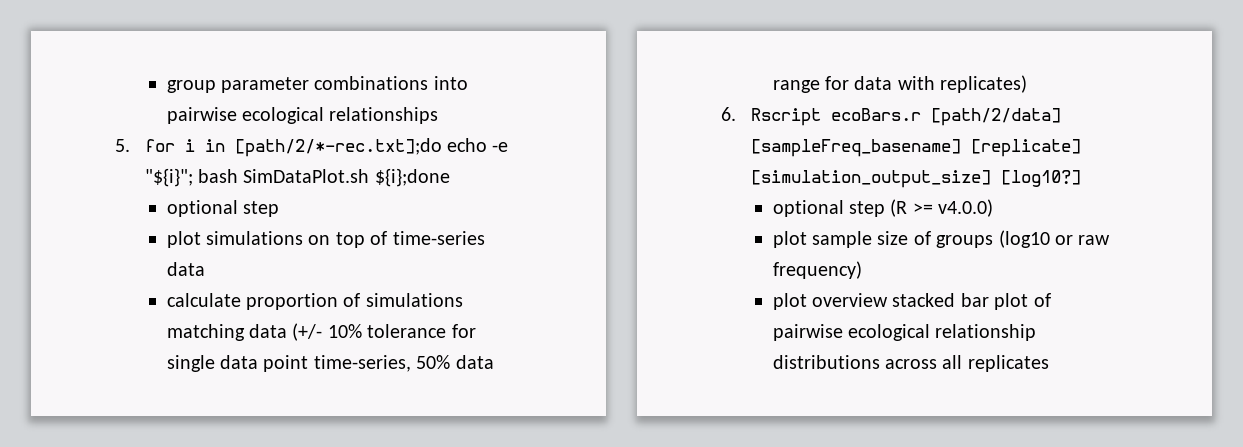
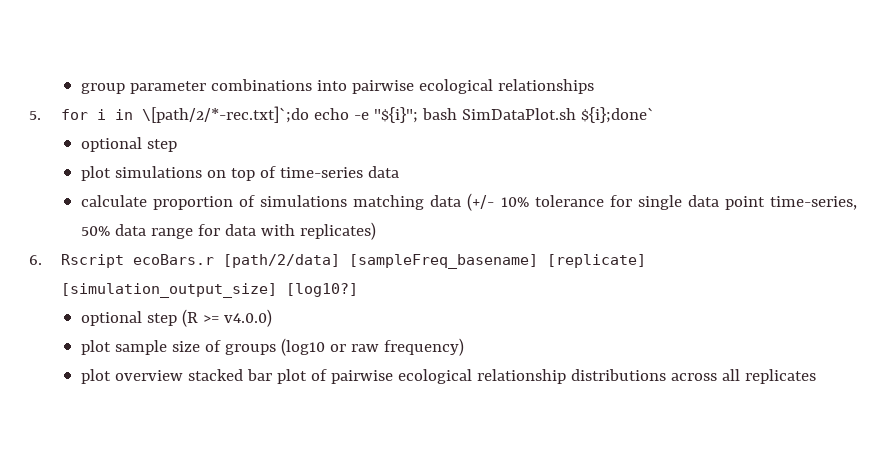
- 5. for i in [path/2/*-rec.txt];do echo -e "${i}"; bash SimDataPlot.sh ${i};done
+ 5. for i in \[path/2/*-rec.txt]`;do echo -e "${i}"; bash SimDataPlot.sh ${i};done`

